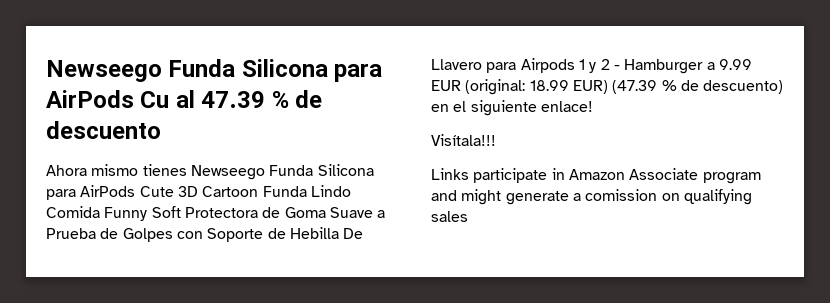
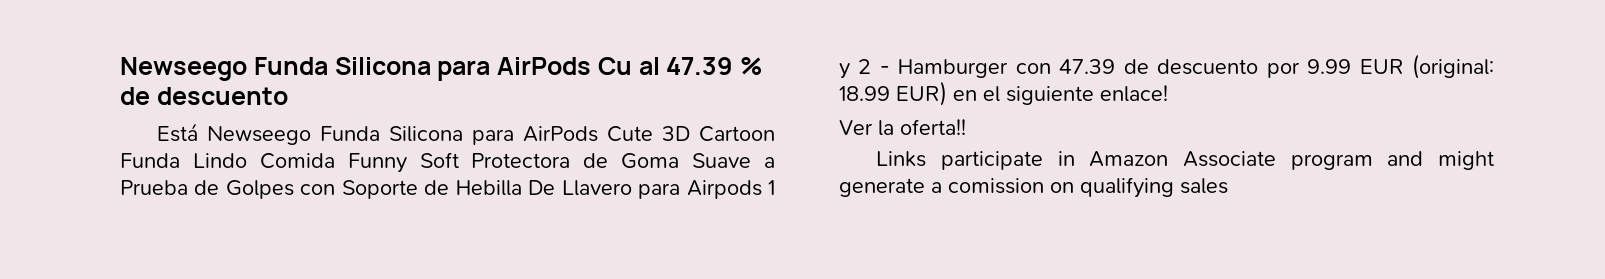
- Ahora mismo tienes Newseego Funda Silicona para AirPods Cute 3D Cartoon Funda Lindo Comida Funny Soft Protectora de Goma Suave a Prueba de Golpes con Soporte de Hebilla De Llavero para Airpods 1 y 2 - Hamburger a 9.99 EUR (original: 18.99 EUR) (47.39 % de descuento) en el siguiente enlace!
+ Está Newseego Funda Silicona para AirPods Cute 3D Cartoon Funda Lindo Comida Funny Soft Protectora de Goma Suave a Prueba de Golpes con Soporte de Hebilla De Llavero para Airpods 1 y 2 - Hamburger con 47.39 de descuento por 9.99 EUR (original: 18.99 EUR) en el siguiente enlace!
- Visítala!!!
+ Ver la oferta!!

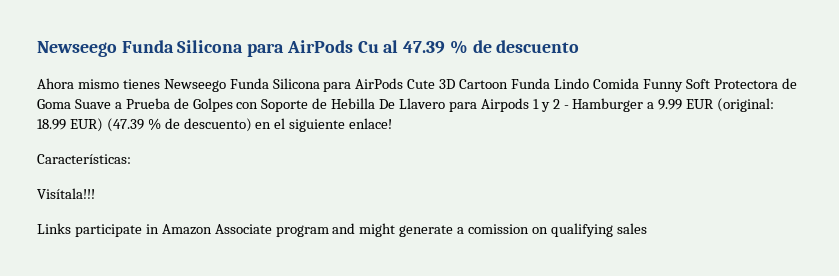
- Está Newseego Funda Silicona para AirPods Cute 3D Cartoon Funda Lindo Comida Funny Soft Protectora de Goma Suave a Prueba de Golpes con Soporte de Hebilla De Llavero para Airpods 1 y 2 - Hamburger con 47.39 de descuento por 9.99 EUR (original: 18.99 EUR) en el siguiente enlace!
+ Ahora mismo tienes Newseego Funda Silicona para AirPods Cute 3D Cartoon Funda Lindo Comida Funny Soft Protectora de Goma Suave a Prueba de Golpes con Soporte de Hebilla De Llavero para Airpods 1 y 2 - Hamburger a 9.99 EUR (original: 18.99 EUR) (47.39 % de descuento) en el siguiente enlace!
- Ver la oferta!!
+ Características:
+ Visítala!!!

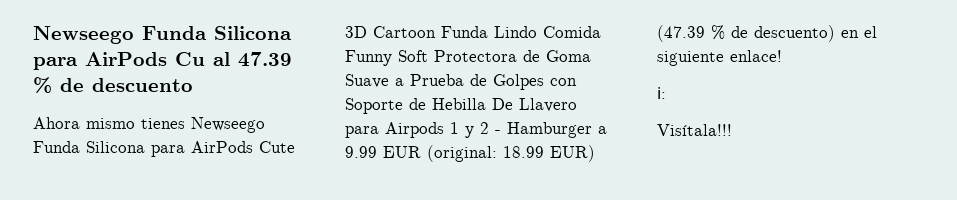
- Características:
+ ℹ:
- Links participate in Amazon Associate program and might generate a comission on qualifying sales

